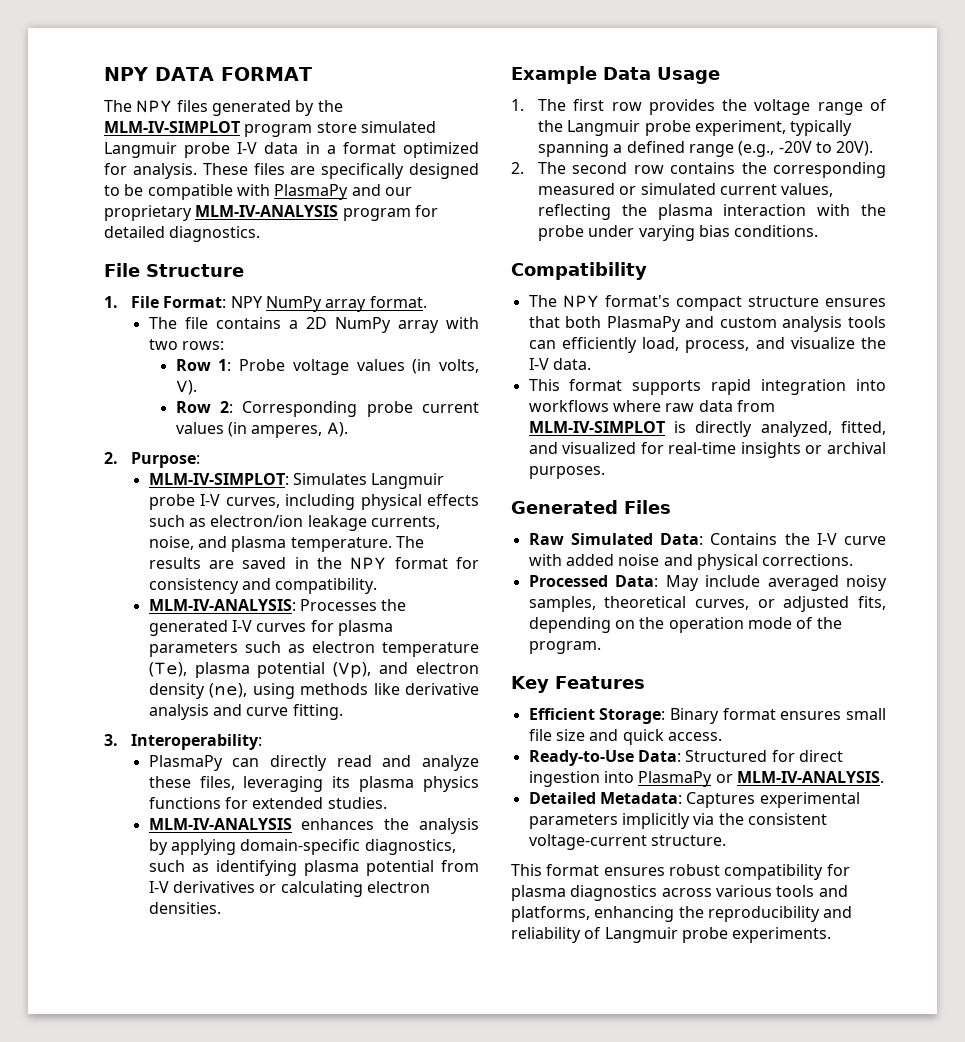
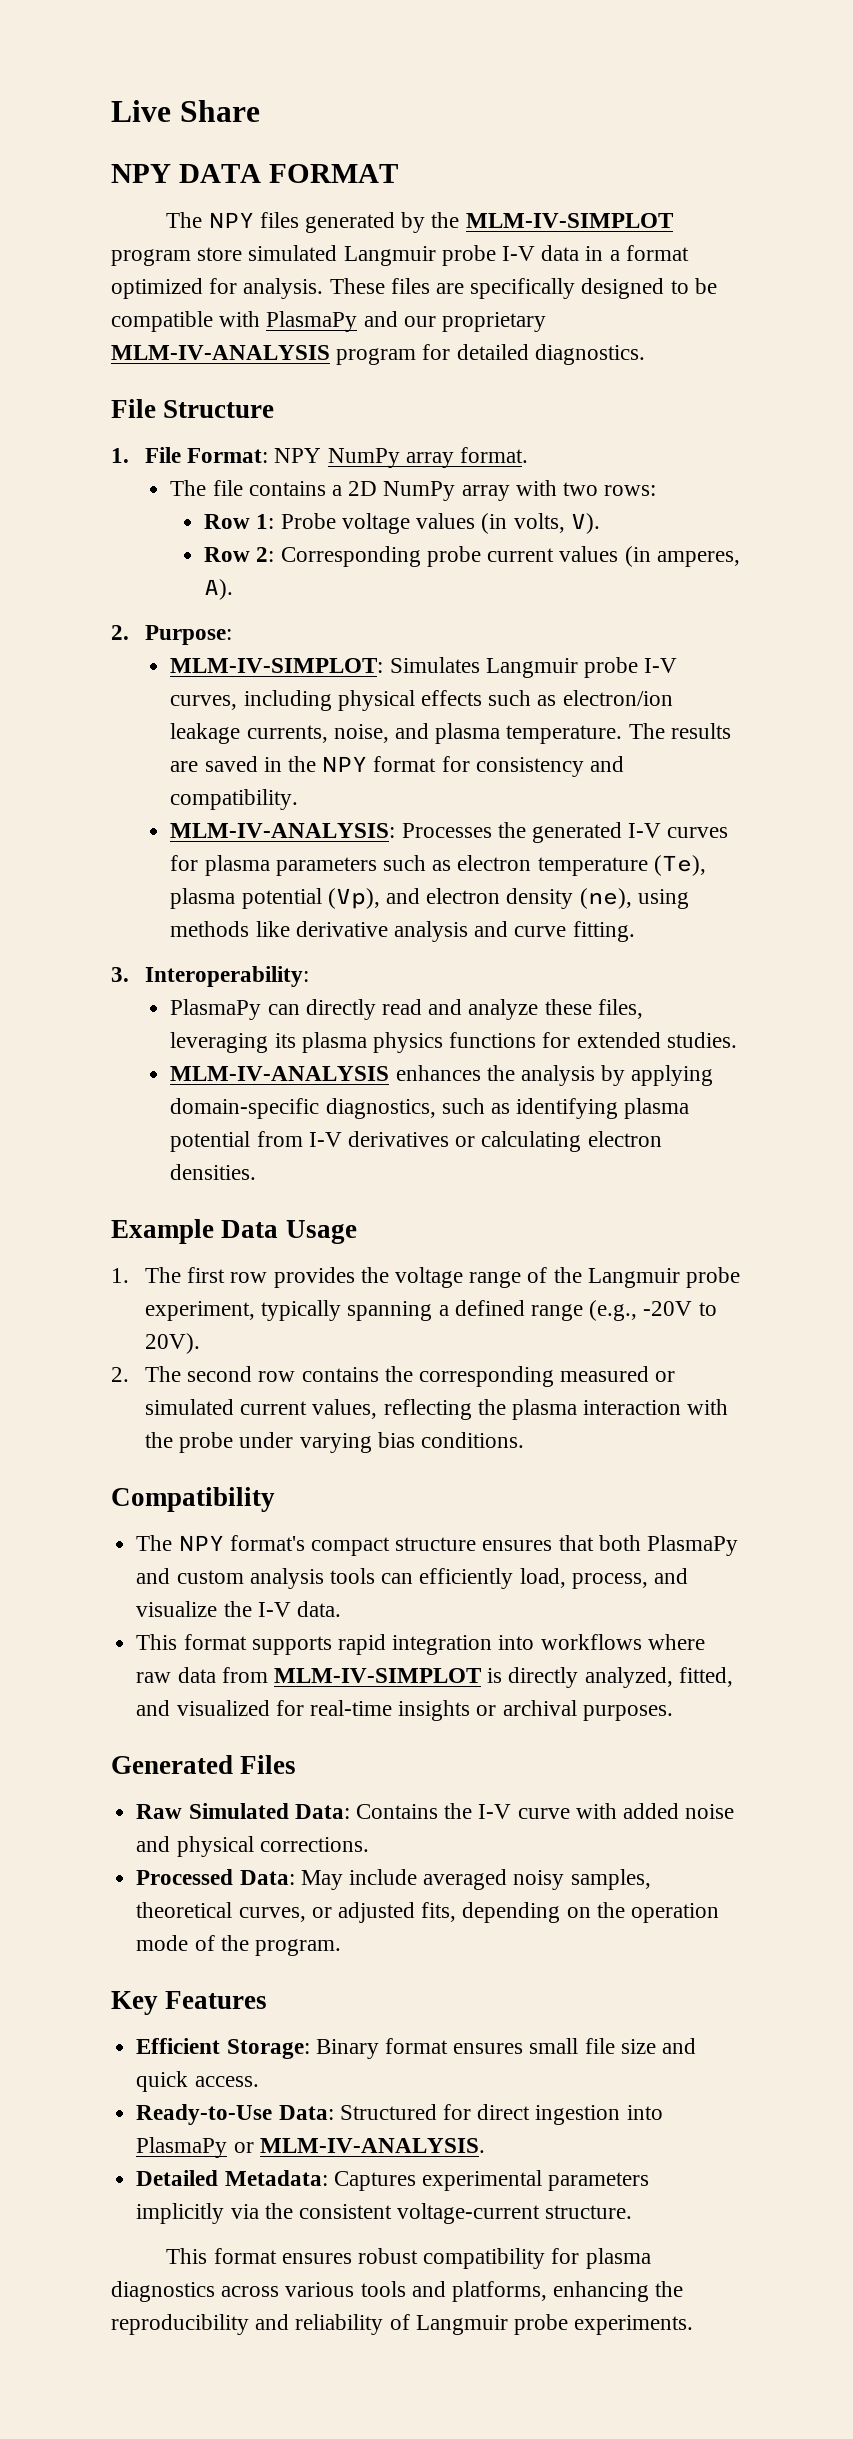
+ Live Share

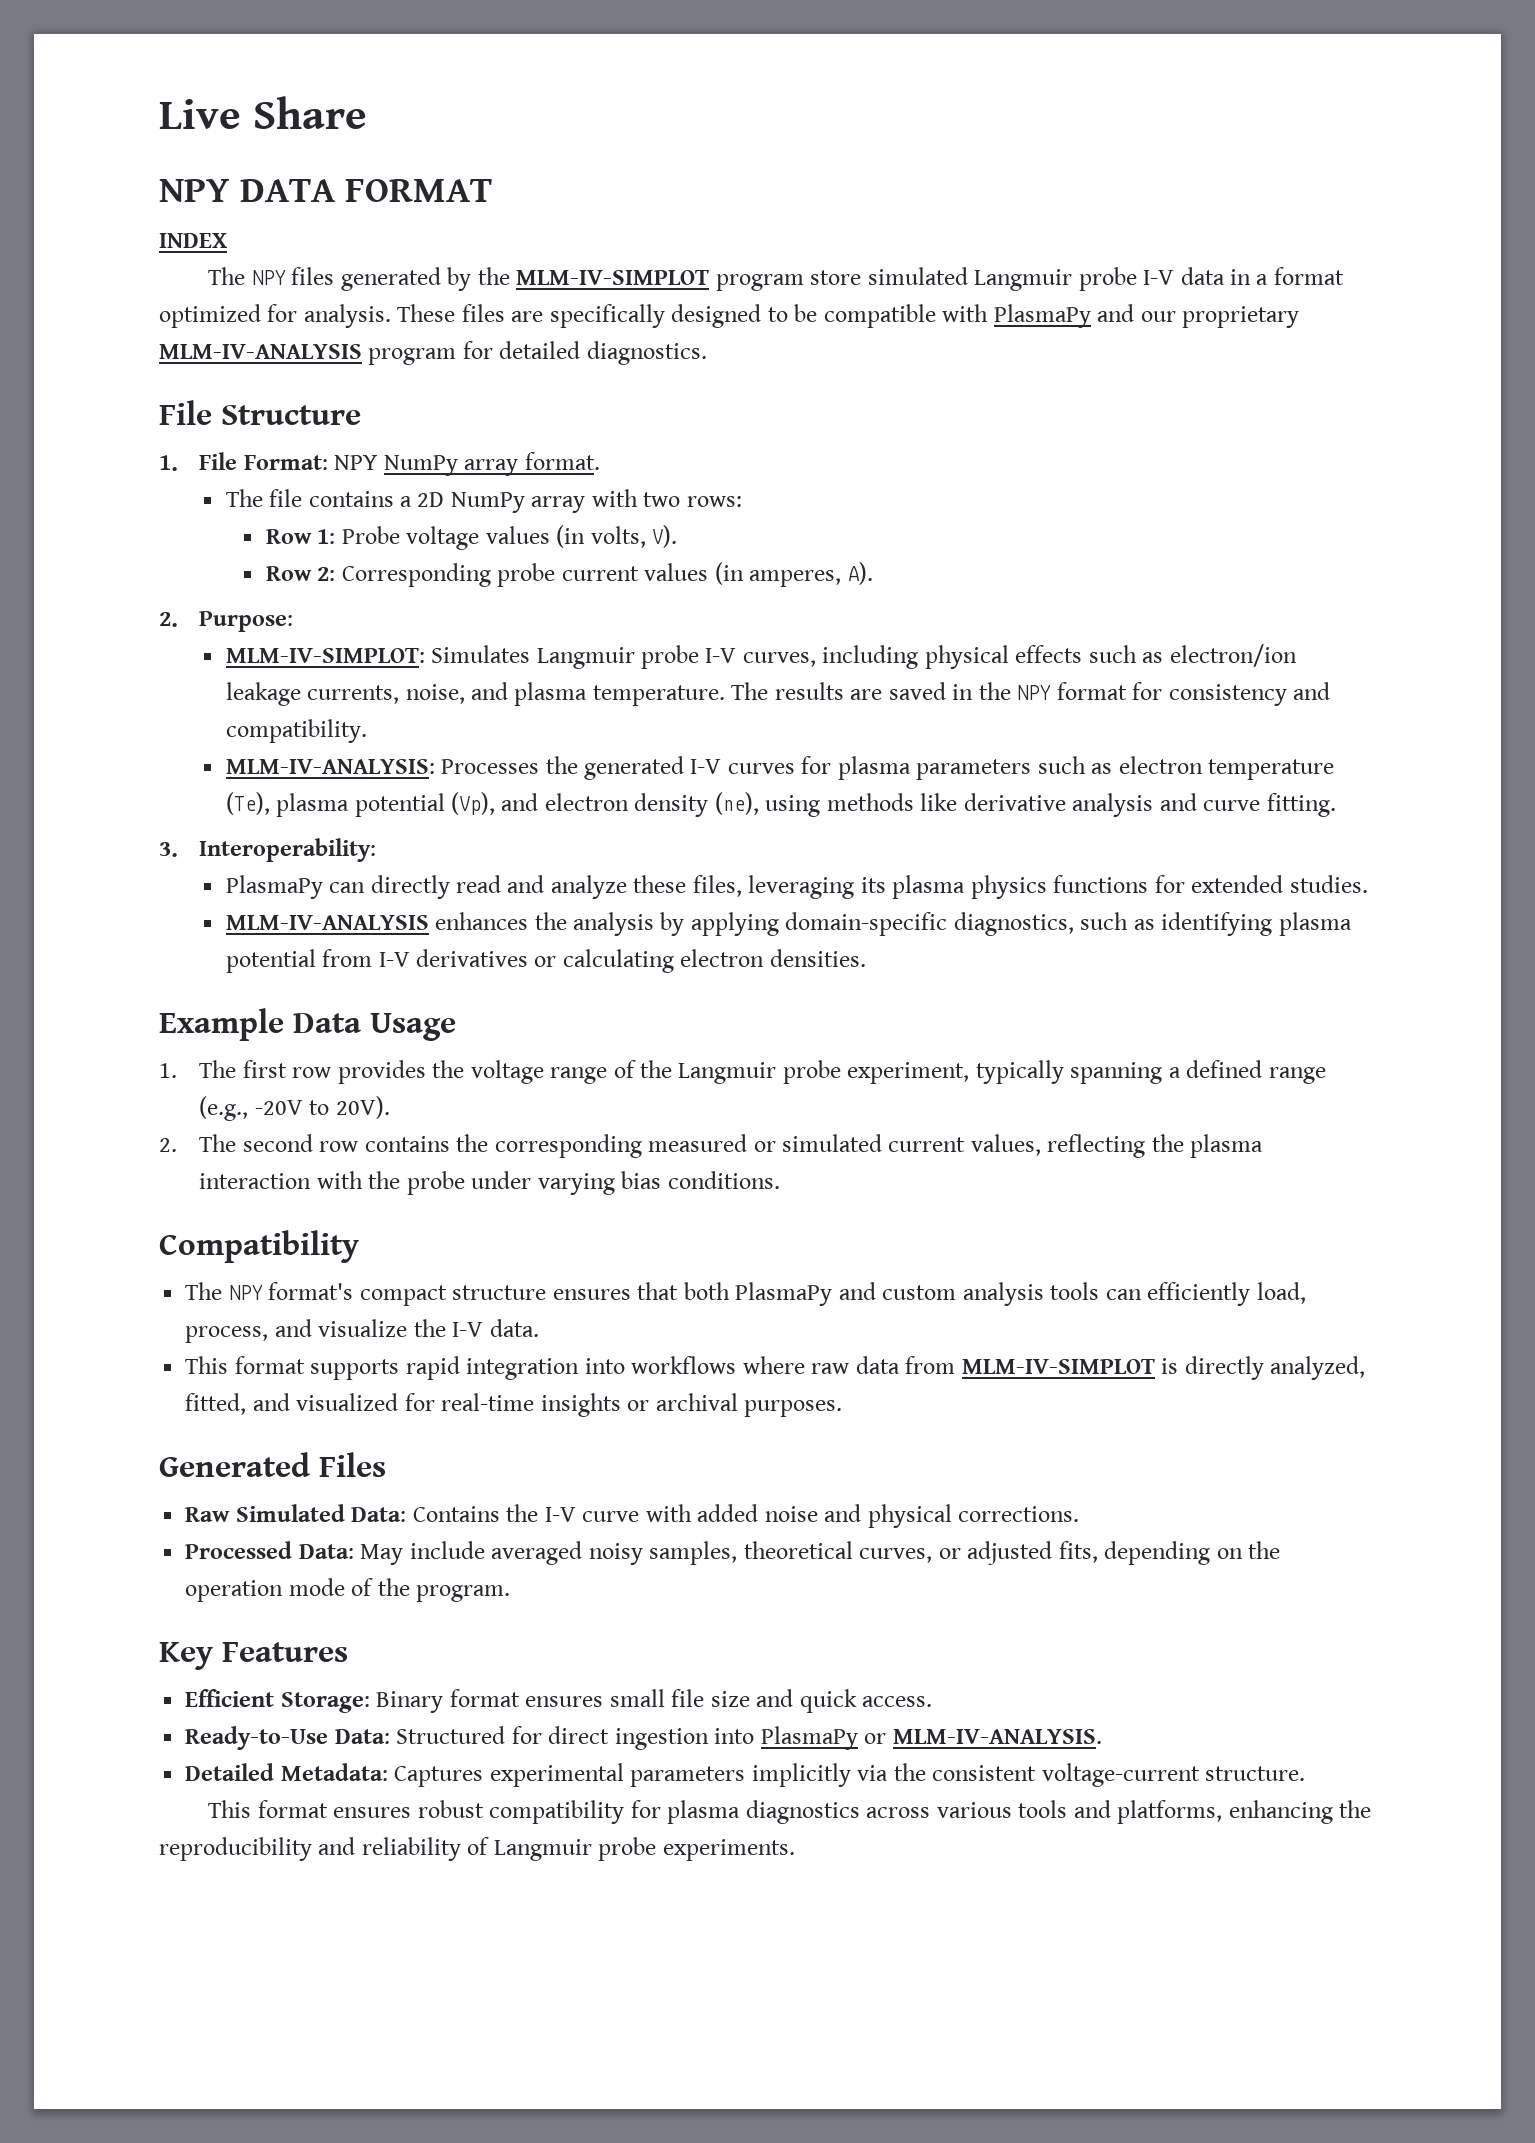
+ INDEX

